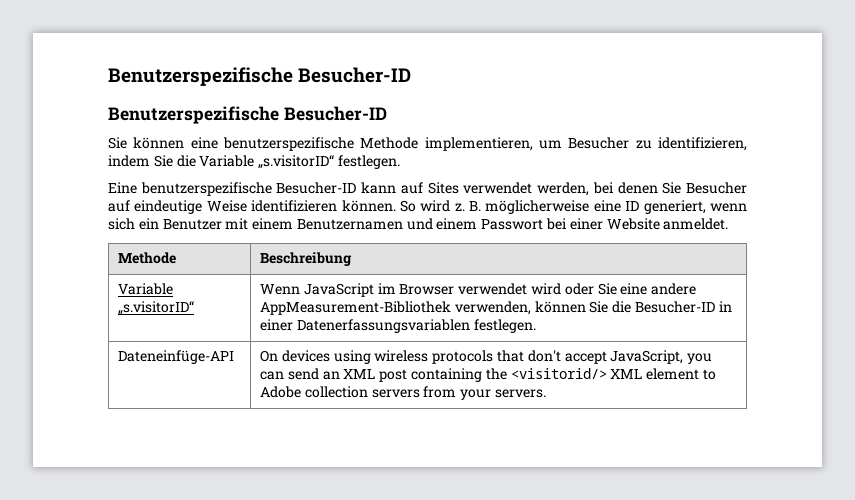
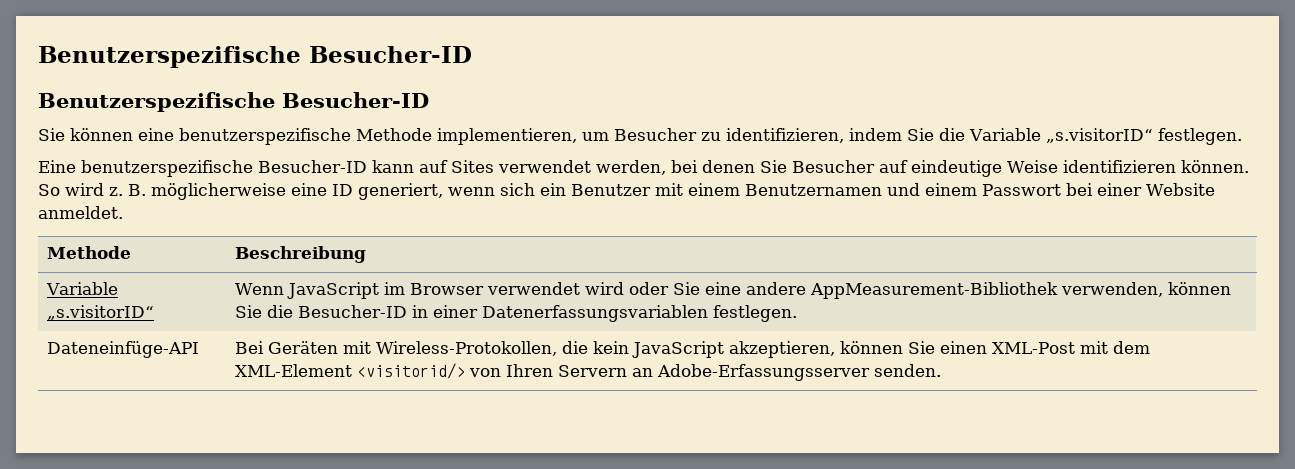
- Dateneinfüge-API | On devices using wireless protocols that don't accept JavaScript, you can send an XML post containing the <visitorid/> XML element to Adobe collection servers from your servers.
+ Dateneinfüge-API | Bei Geräten mit Wireless-Protokollen, die kein JavaScript akzeptieren, können Sie einen XML-Post mit dem XML-Element <visitorid/> von Ihren Servern an Adobe-Erfassungsserver senden.

